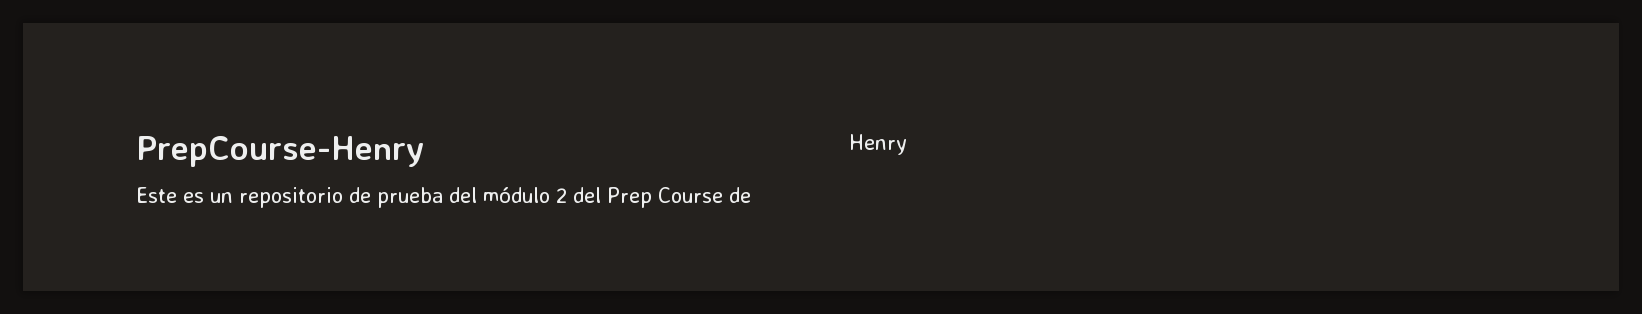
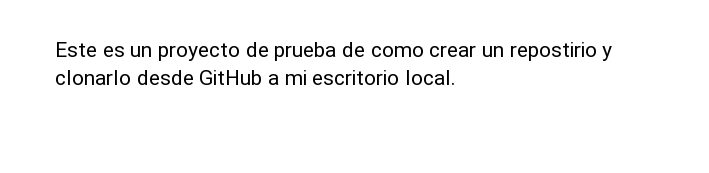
- PrepCourse-Henry
- Este es un repositorio de prueba del módulo 2 del Prep Course de Henry
+ Este es un proyecto de prueba de como crear un repostirio y clonarlo desde GitHub a mi escritorio local.

